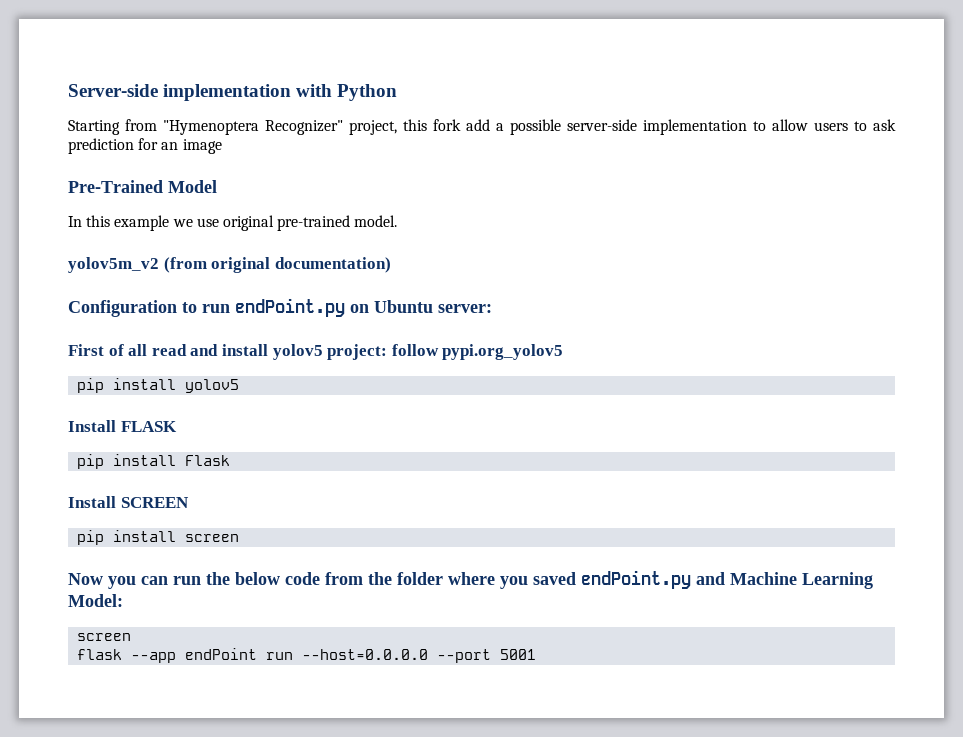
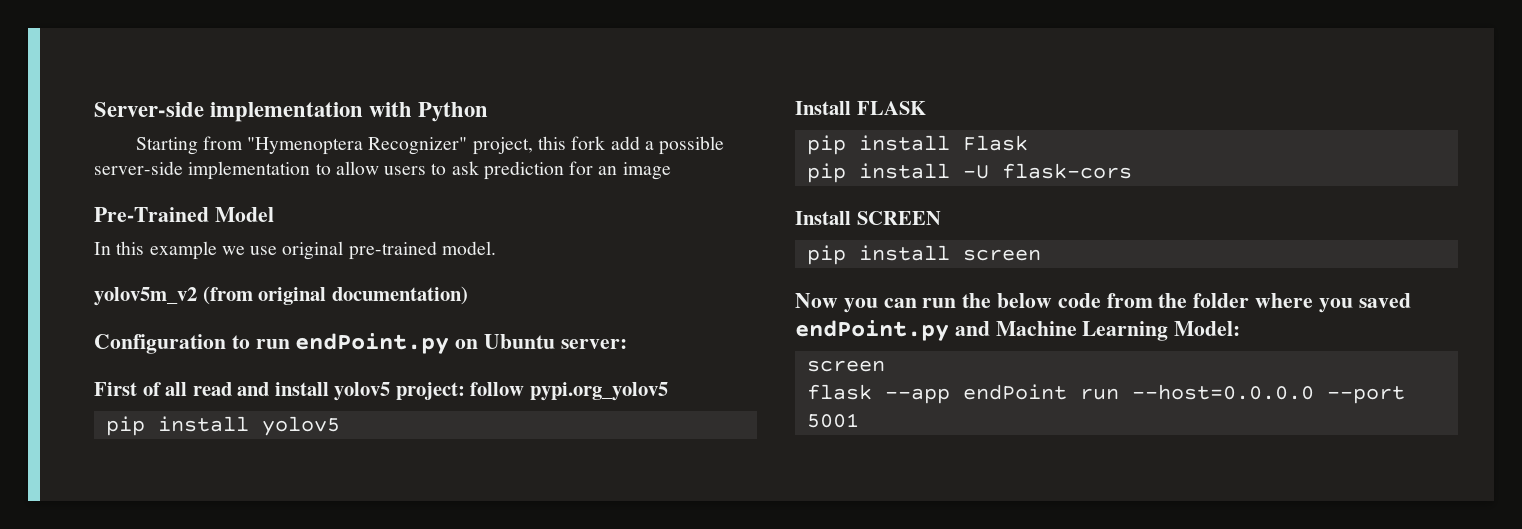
+ pip install -U flask-cors

